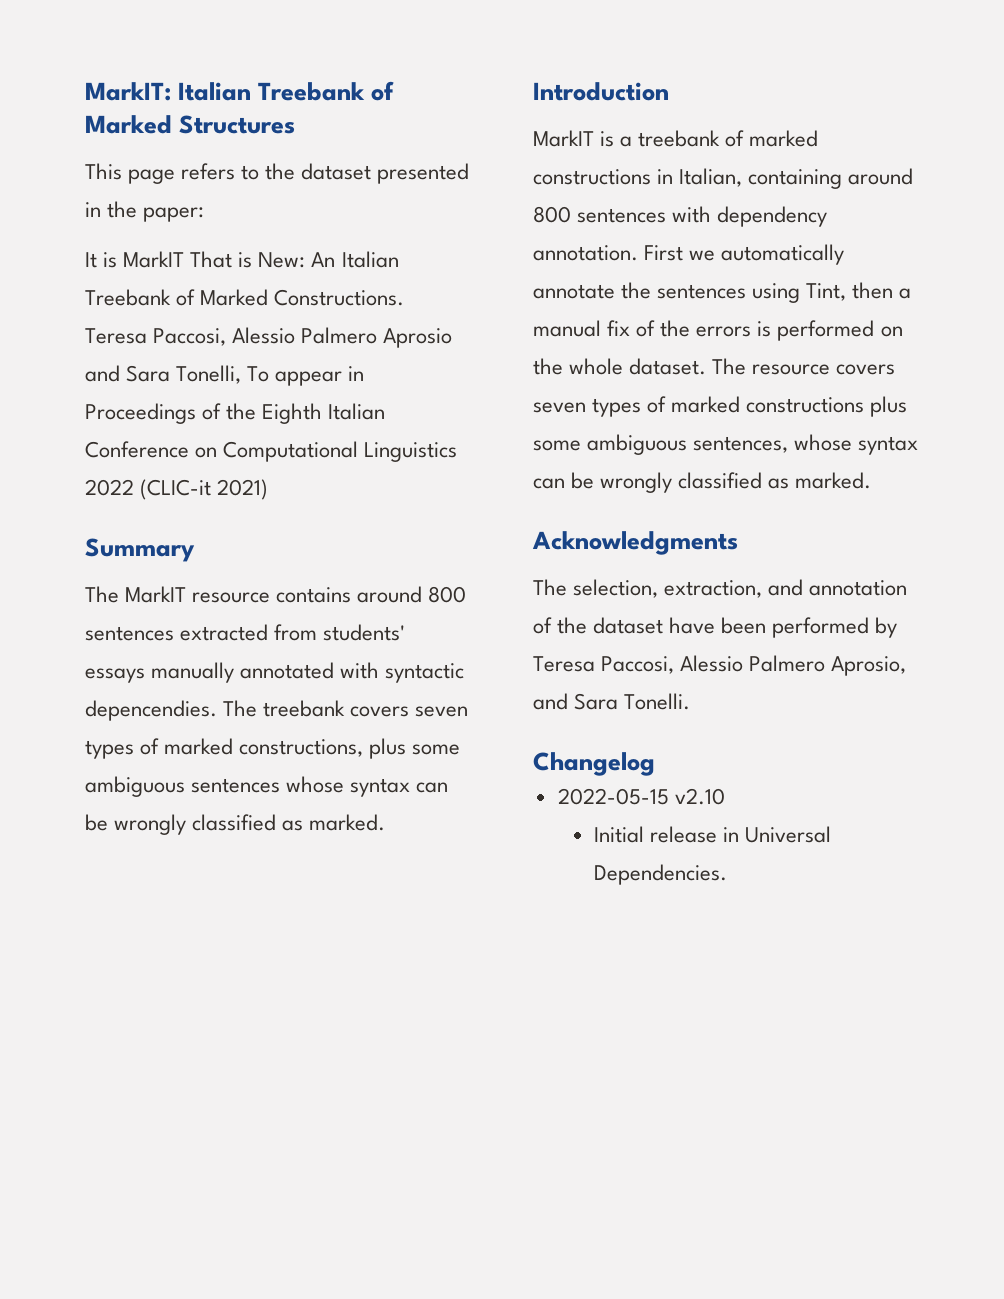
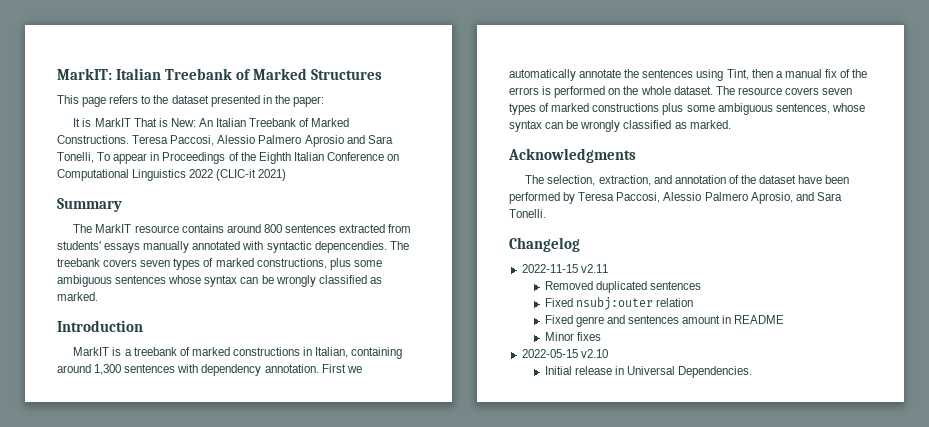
- MarkIT is a treebank of marked constructions in Italian, containing around 800 sentences with dependency annotation.
+ MarkIT is a treebank of marked constructions in Italian, containing around 1,300 sentences with dependency annotation.
+ 2022-11-15 v2.11
+ Removed duplicated sentences
+ Fixed nsubj:outer relation
+ Fixed genre and sentences amount in README
+ Minor fixes

